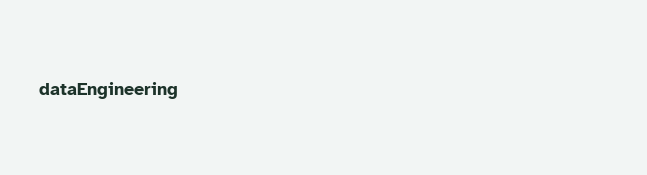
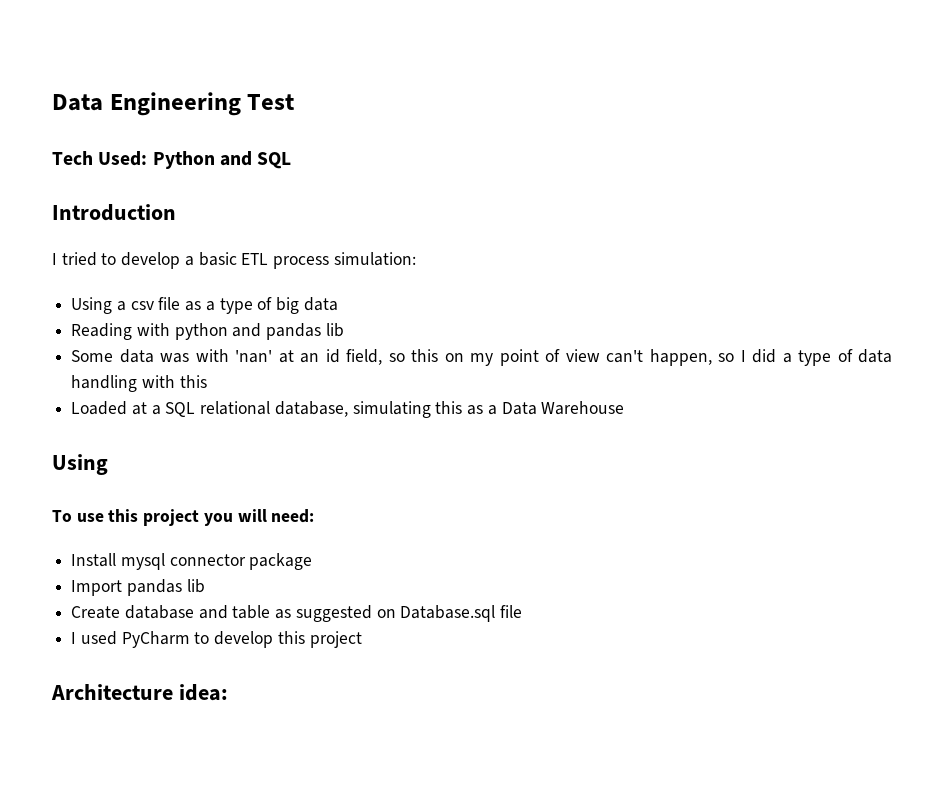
- dataEngineering
+ Data Engineering Test
+ Tech Used: Python and SQL
+ Introduction
+ I tried to develop a basic ETL process simulation:
+ Using a csv file as a type of big data
+ Reading with python and pandas lib
+ Some data was with 'nan' at an id field, so this on my point of view can't happen, so I did a type of data handling with this
+ Loaded at a SQL relational database, simulating this as a Data Warehouse
+ Using
+ To use this project you will need:
+ Install mysql connector package
+ Import pandas lib
+ Create database and table as suggested on Database.sql file
+ I used PyCharm to develop this project
+ Architecture idea:

